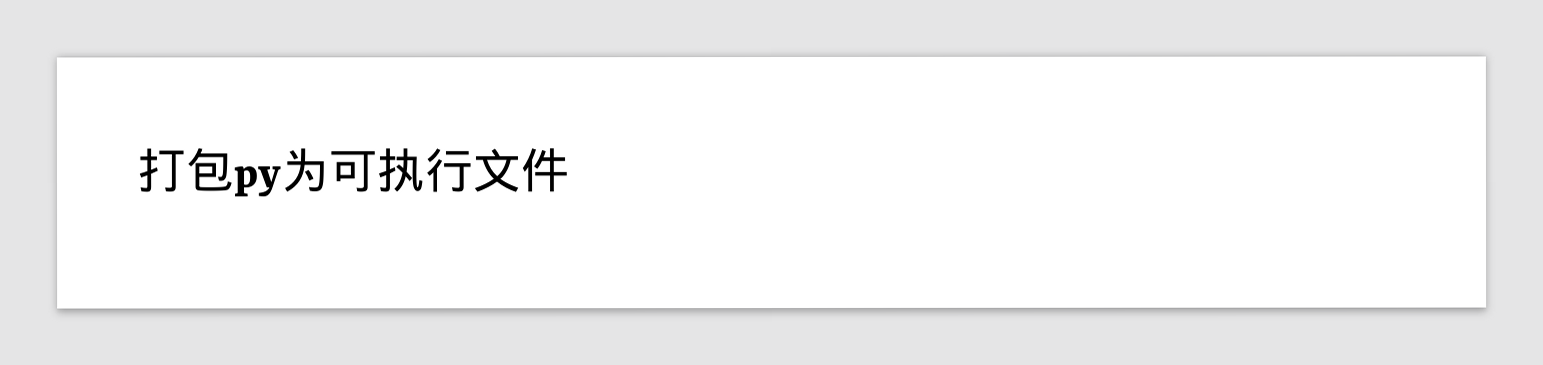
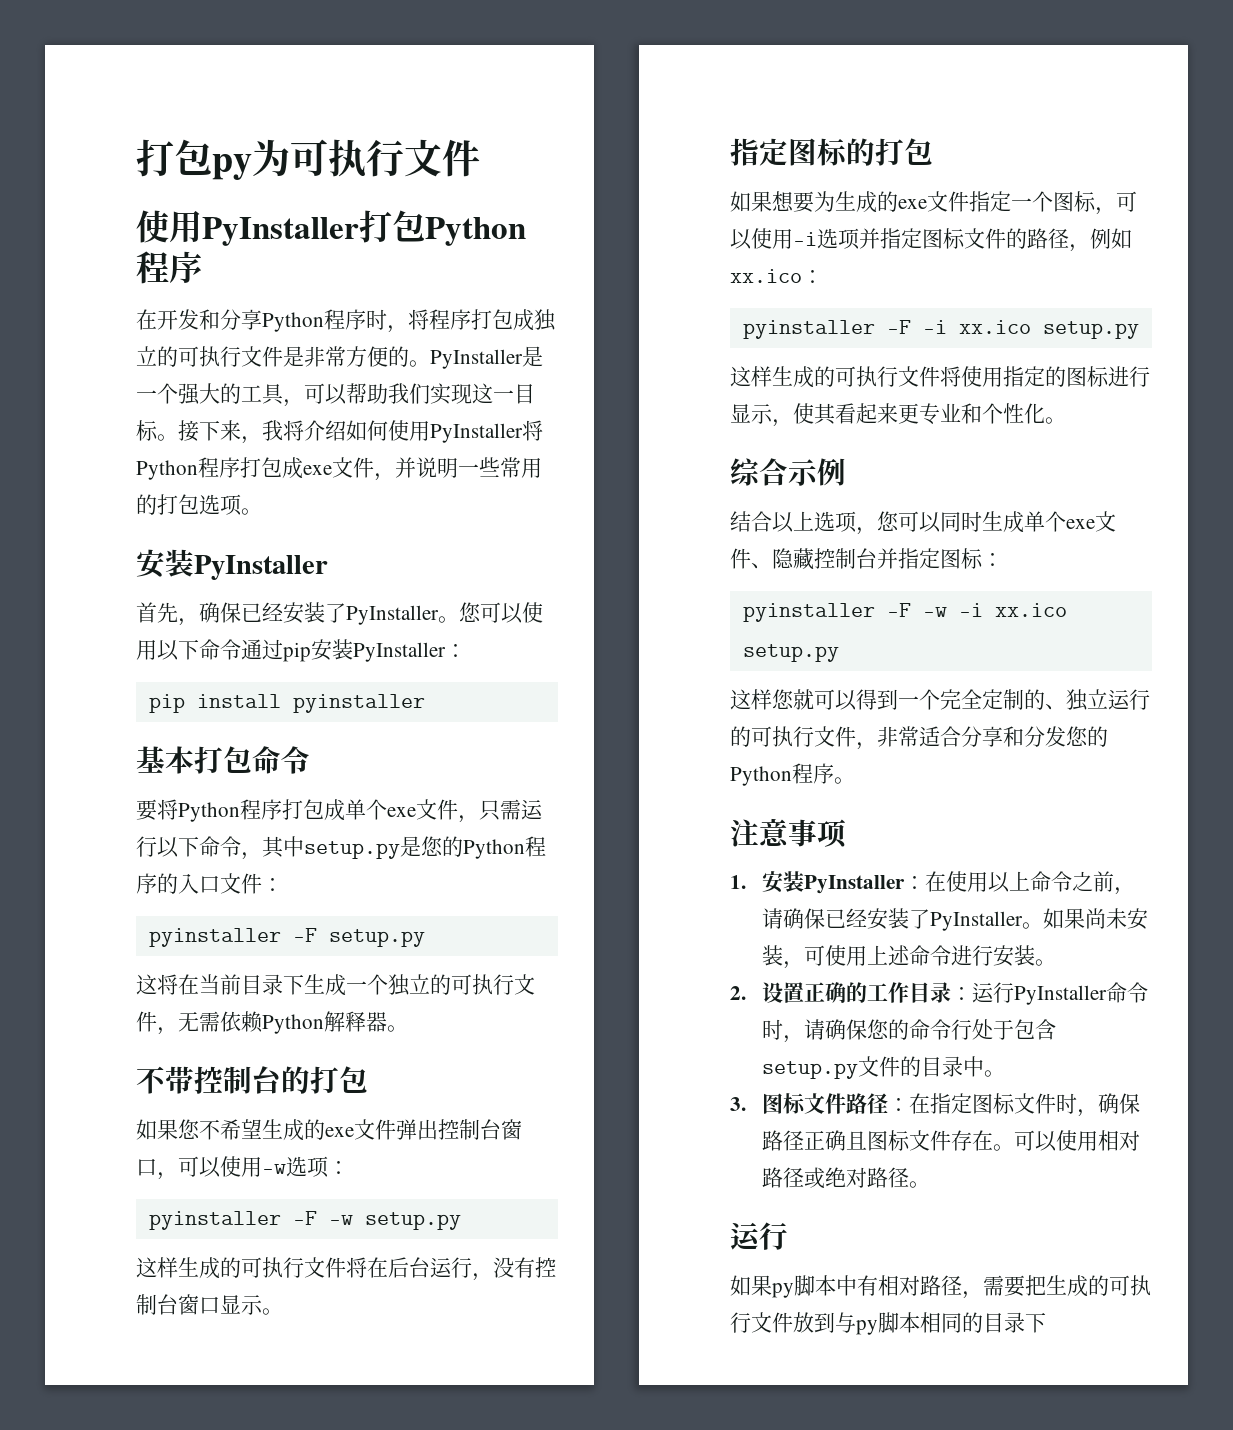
+ 使用PyInstaller打包Python程序
+ 在开发和分享Python程序时，将程序打包成独立的可执行文件是非常方便的。PyInstaller是一个强大的工具，可以帮助我们实现这一目标。接下来，我将介绍如何使用PyInstaller将Python程序打包成exe文件，并说明一些常用的打包选项。
+ 安装PyInstaller
+ 首先，确保已经安装了PyInstaller。您可以使用以下命令通过pip安装PyInstaller：
+ pip install pyinstaller
+ 基本打包命令
+ 要将Python程序打包成单个exe文件，只需运行以下命令，其中setup.py是您的Python程序的入口文件：
+ pyinstaller -F setup.py
+ 这将在当前目录下生成一个独立的可执行文件，无需依赖Python解释器。
+ 不带控制台的打包
+ 如果您不希望生成的exe文件弹出控制台窗口，可以使用-w选项：
+ pyinstaller -F -w setup.py
+ 这样生成的可执行文件将在后台运行，没有控制台窗口显示。
+ 指定图标的打包
+ 如果想要为生成的exe文件指定一个图标，可以使用-i选项并指定图标文件的路径，例如xx.ico：
+ pyinstaller -F -i xx.ico setup.py
+ 这样生成的可执行文件将使用指定的图标进行显示，使其看起来更专业和个性化。
+ 综合示例
+ 结合以上选项，您可以同时生成单个exe文件、隐藏控制台并指定图标：
+ pyinstaller -F -w -i xx.ico setup.py
+ 这样您就可以得到一个完全定制的、独立运行的可执行文件，非常适合分享和分发您的Python程序。
+ 注意事项
+ 1.安装PyInstaller：在使用以上命令之前，请确保已经安装了PyInstaller。如果尚未安装，可使用上述命令进行安装。
+ 2.设置正确的工作目录：运行PyInstaller命令时，请确保您的命令行处于包含setup.py文件的目录中。
+ 3.图标文件路径：在指定图标文件时，确保路径正确且图标文件存在。可以使用相对路径或绝对路径。
+ 运行
+ 如果py脚本中有相对路径，需要把生成的可执行文件放到与py脚本相同的目录下

